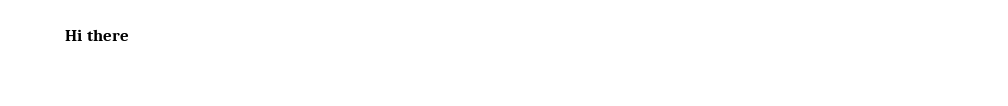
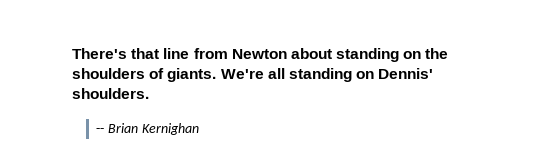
- Hi there
+ There's that line from Newton about standing on the shoulders of giants. We're all standing on Dennis' shoulders.
+ -- Brian Kernighan

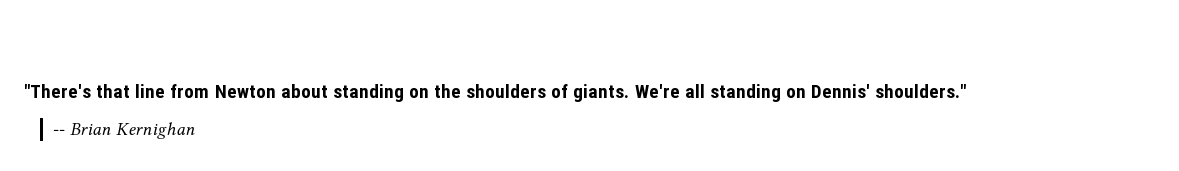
- There's that line from Newton about standing on the shoulders of giants.
+ "There's that line from Newton about standing on the shoulders of giants.
- We're all standing on Dennis' shoulders.
+ We're all standing on Dennis' shoulders."

